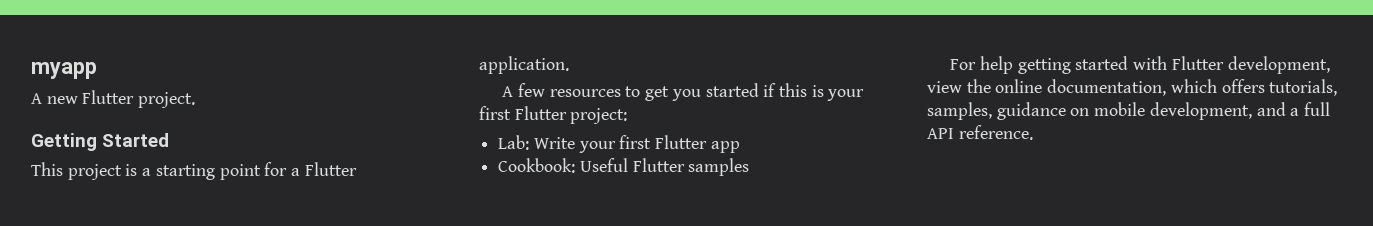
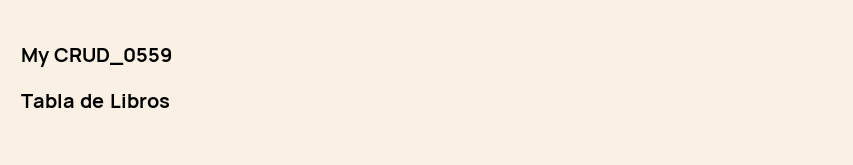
- myapp
- A new Flutter project.
- Getting Started
- This project is a starting point for a Flutter application.
- A few resources to get you started if this is your first Flutter project:
- Lab: Write your first Flutter app
- Cookbook: Useful Flutter samples
- For help getting started with Flutter development, view the online documentation, which offers tutorials, samples, guidance on mobile development, and a full API reference.
+ My CRUD_0559
+ Tabla de Libros

